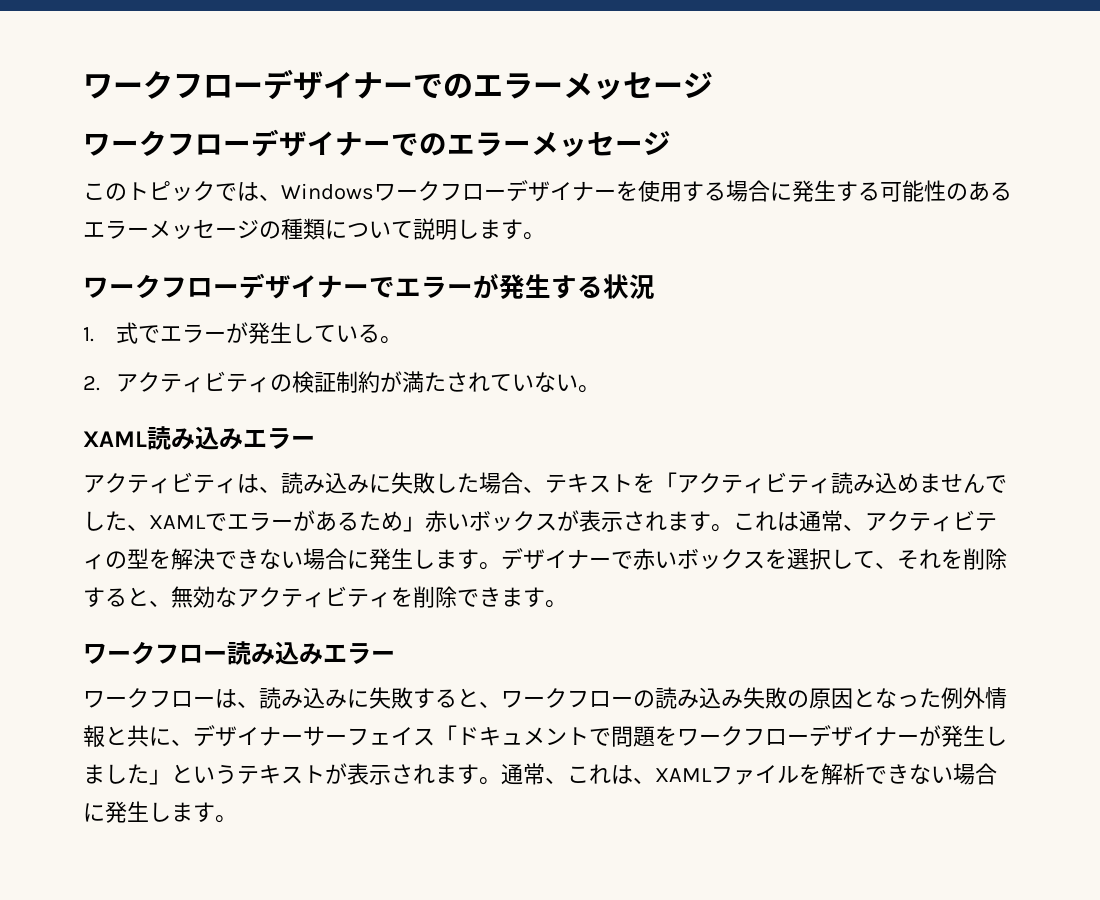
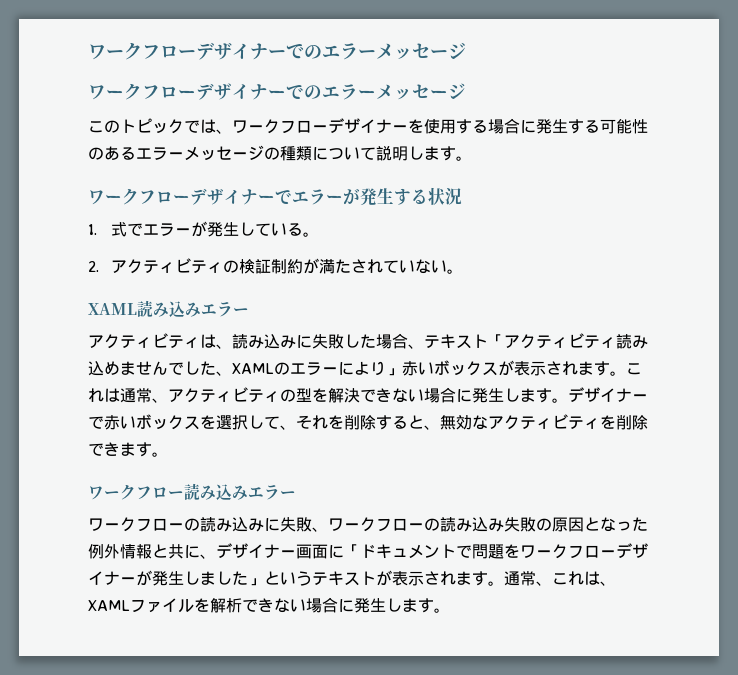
- このトピックでは、Windowsワークフローデザイナーを使用する場合に発生する可能性のあるエラーメッセージの種類について説明します。
+ このトピックでは、ワークフローデザイナーを使用する場合に発生する可能性のあるエラーメッセージの種類について説明します。
- アクティビティは、読み込みに失敗した場合、テキストを「アクティビティ読み込めませんでした、XAMLでエラーがあるため」赤いボックスが表示されます。
+ アクティビティは、読み込みに失敗した場合、テキスト「アクティビティ読み込めませんでした、XAMLのエラーにより」赤いボックスが表示されます。
- ワークフローは、読み込みに失敗すると、ワークフローの読み込み失敗の原因となった例外情報と共に、デザイナーサーフェイス「ドキュメントで問題をワークフローデザイナーが発生しました」というテキストが表示されます。
+ ワークフローの読み込みに失敗、ワークフローの読み込み失敗の原因となった例外情報と共に、デザイナー画面に「ドキュメントで問題をワークフローデザイナーが発生しました」というテキストが表示されます。

